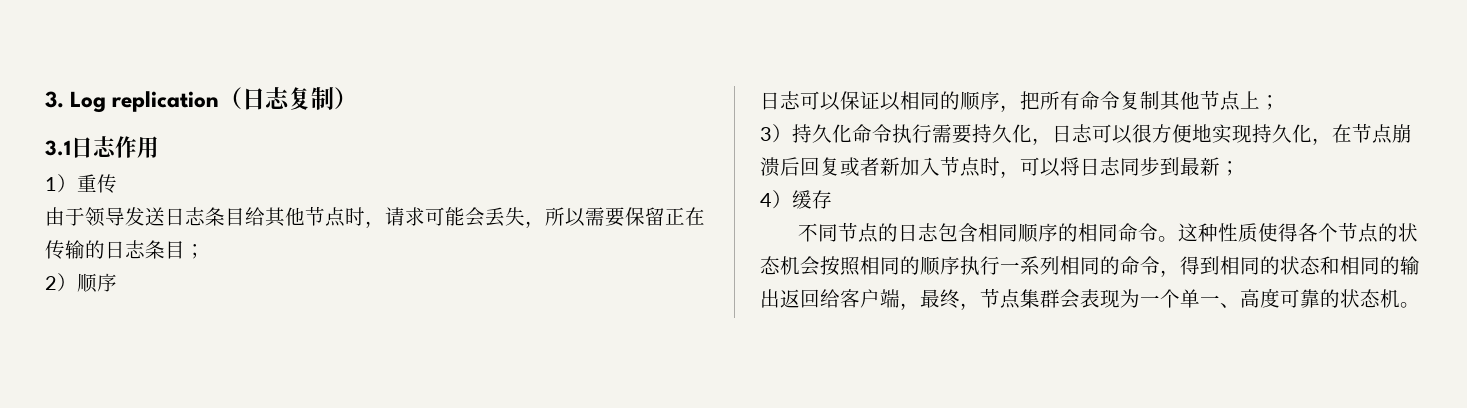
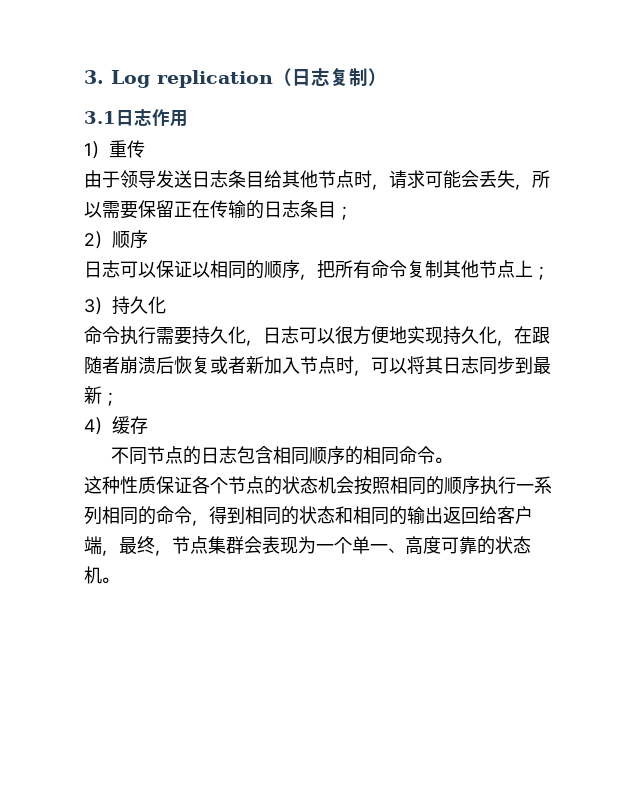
- 3）持久化命令执行需要持久化，日志可以很方便地实现持久化，在节点崩溃后回复或者新加入节点时，可以将日志同步到最新；
+ 3）持久化
+ 命令执行需要持久化，日志可以很方便地实现持久化，在跟随者崩溃后恢复或者新加入节点时，可以将其日志同步到最新；
- 不同节点的日志包含相同顺序的相同命令。这种性质使得各个节点的状态机会按照相同的顺序执行一系列相同的命令，得到相同的状态和相同的输出返回给客户端，最终，节点集群会表现为一个单一、高度可靠的状态机。
+ 不同节点的日志包含相同顺序的相同命令。
+ 这种性质保证各个节点的状态机会按照相同的顺序执行一系列相同的命令，得到相同的状态和相同的输出返回给客户端，最终，节点集群会表现为一个单一、高度可靠的状态机。

